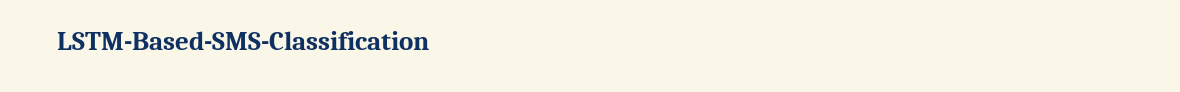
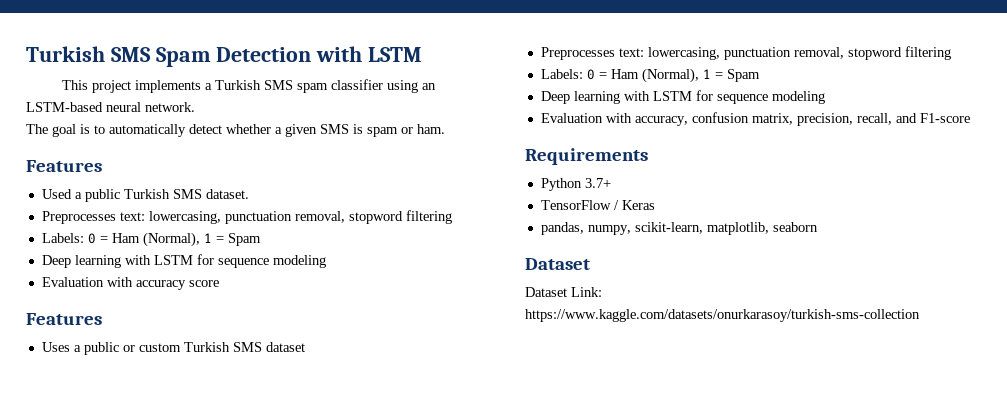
- LSTM-Based-SMS-Classification
+ Turkish SMS Spam Detection with LSTM
+ This project implements a Turkish SMS spam classifier using an LSTM-based neural network.
+ The goal is to automatically detect whether a given SMS is spam or ham.
+ Features
+ Used a public Turkish SMS dataset.
+ Preprocesses text: lowercasing, punctuation removal, stopword filtering
+ Labels: 0 = Ham (Normal), 1 = Spam
+ Deep learning with LSTM for sequence modeling
+ Evaluation with accuracy score
+ Features
+ Uses a public or custom Turkish SMS dataset
+ Preprocesses text: lowercasing, punctuation removal, stopword filtering
+ Labels: 0 = Ham (Normal), 1 = Spam
+ Deep learning with LSTM for sequence modeling
+ Evaluation with accuracy, confusion matrix, precision, recall, and F1-score
+ Requirements
+ Python 3.7+
+ TensorFlow / Keras
+ pandas, numpy, scikit-learn, matplotlib, seaborn
+ Dataset
+ Dataset Link: https://www.kaggle.com/datasets/onurkarasoy/turkish-sms-collection

